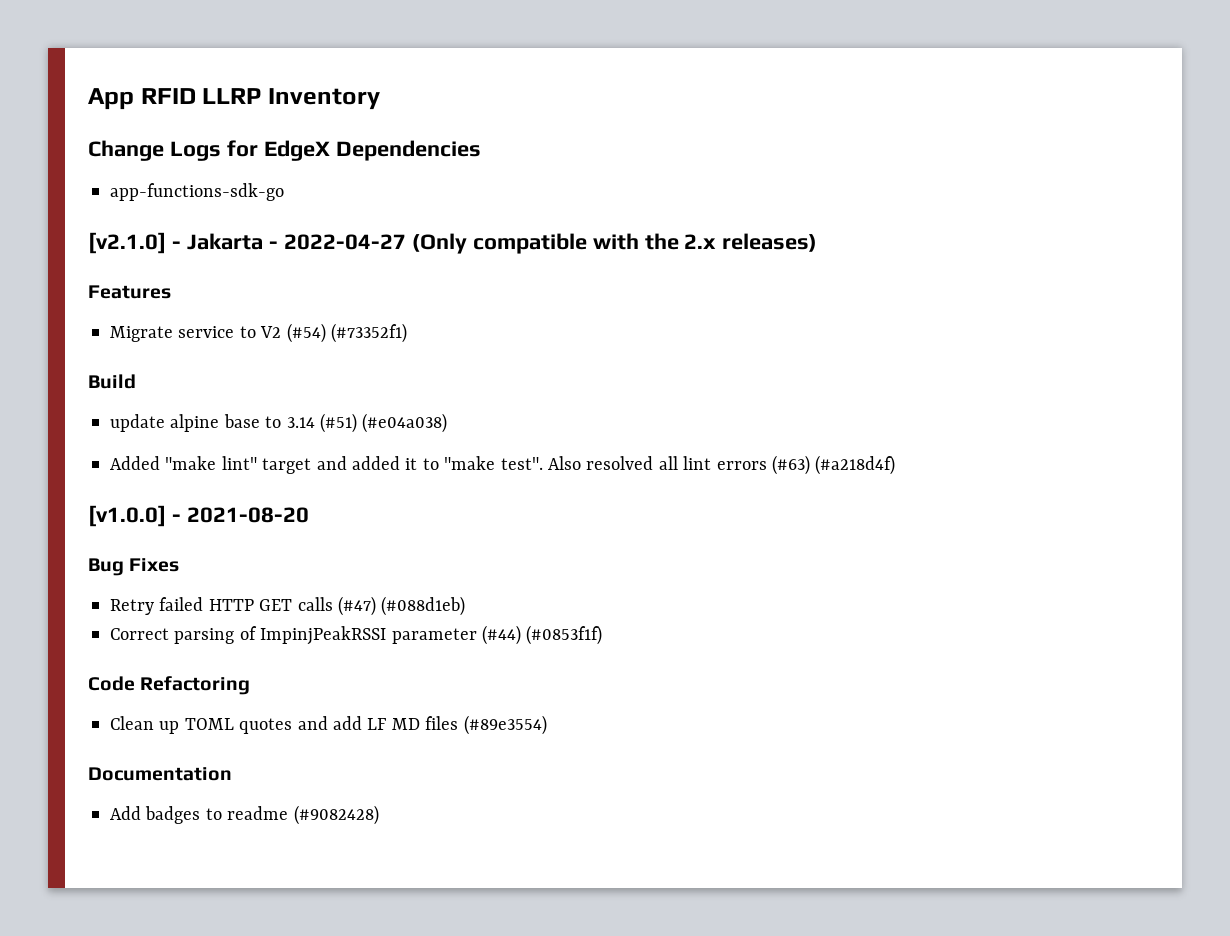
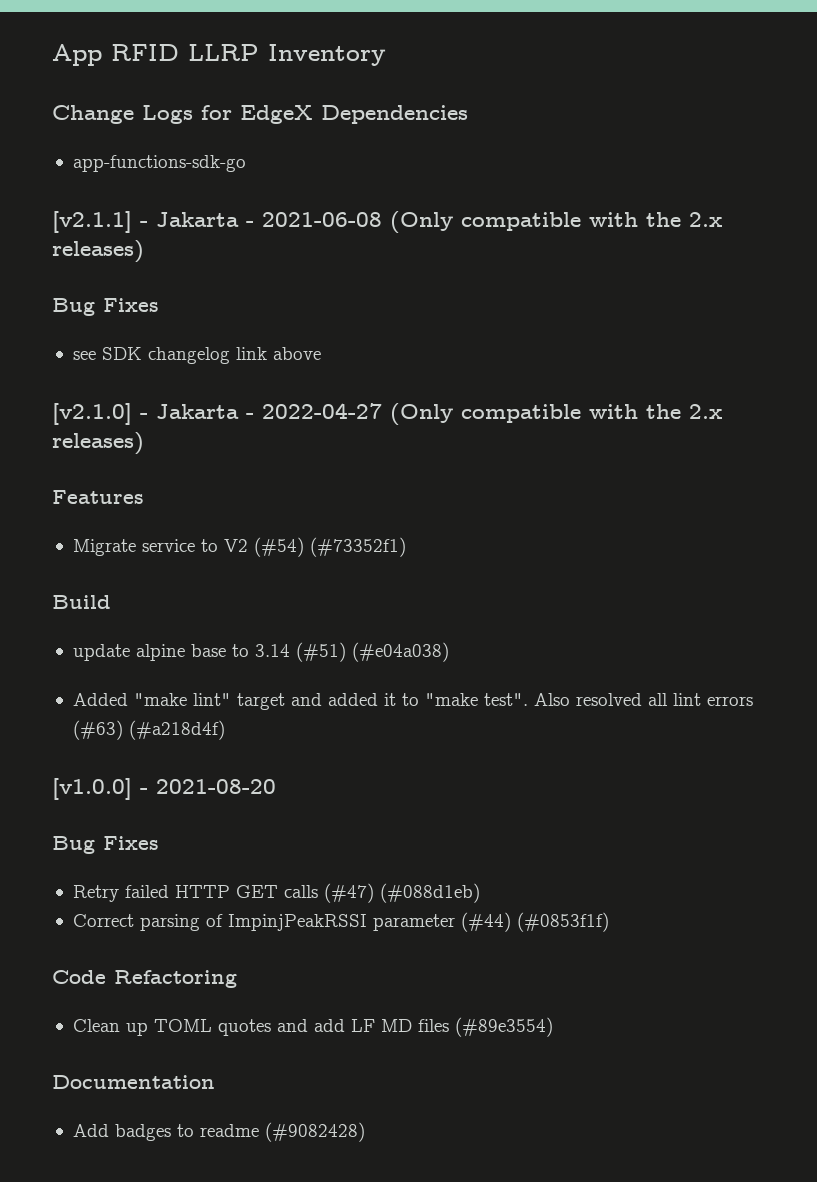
+ [v2.1.1] - Jakarta - 2021-06-08 (Only compatible with the 2.x releases)
+ Bug Fixes
+ see SDK changelog link above

